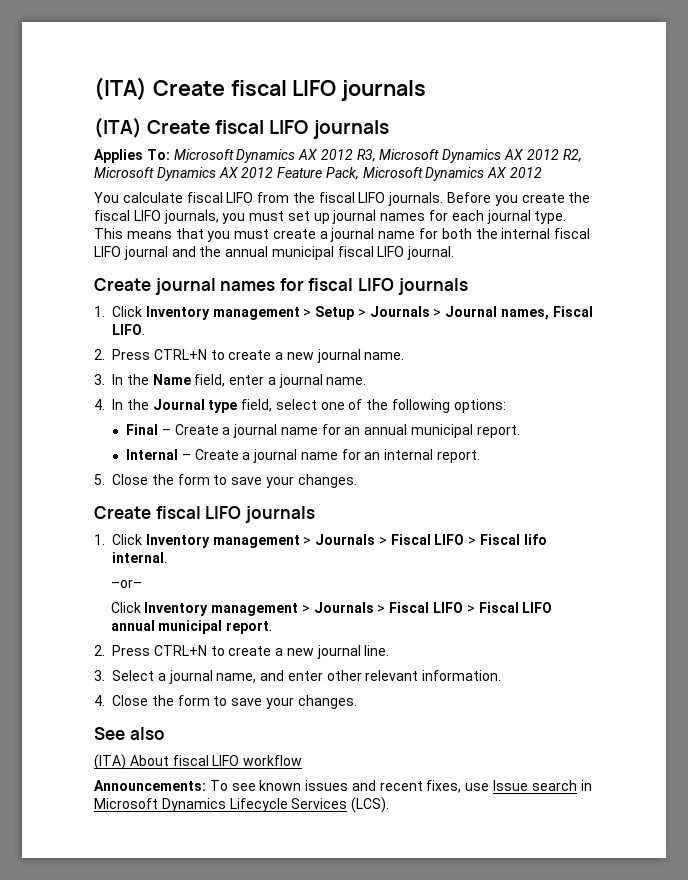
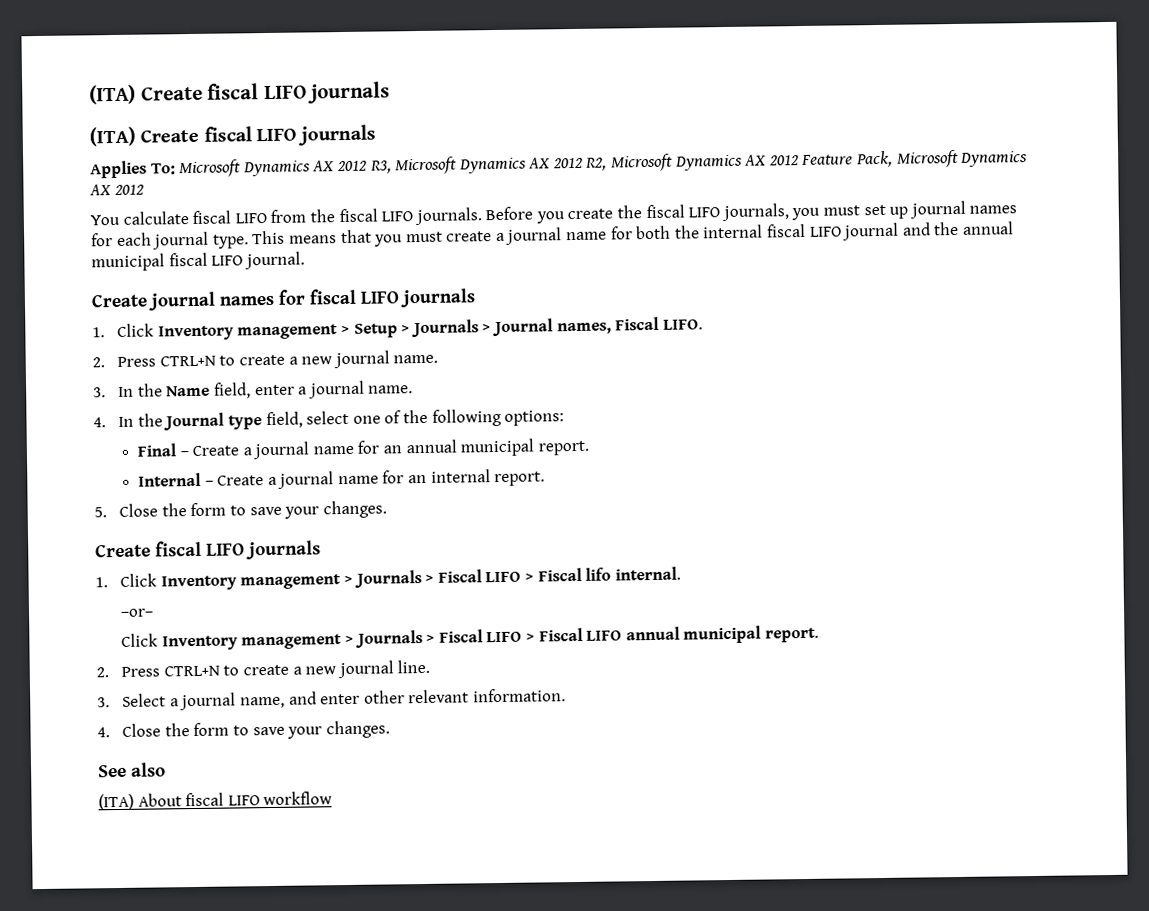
- Announcements: To see known issues and recent fixes, use Issue search in Microsoft Dynamics Lifecycle Services (LCS).

